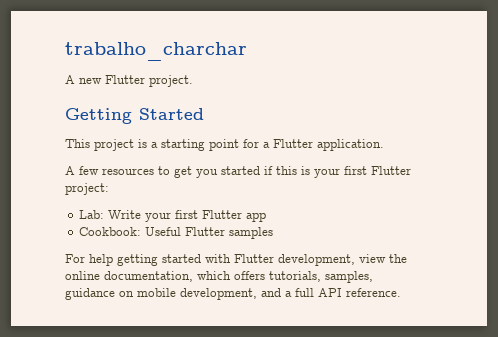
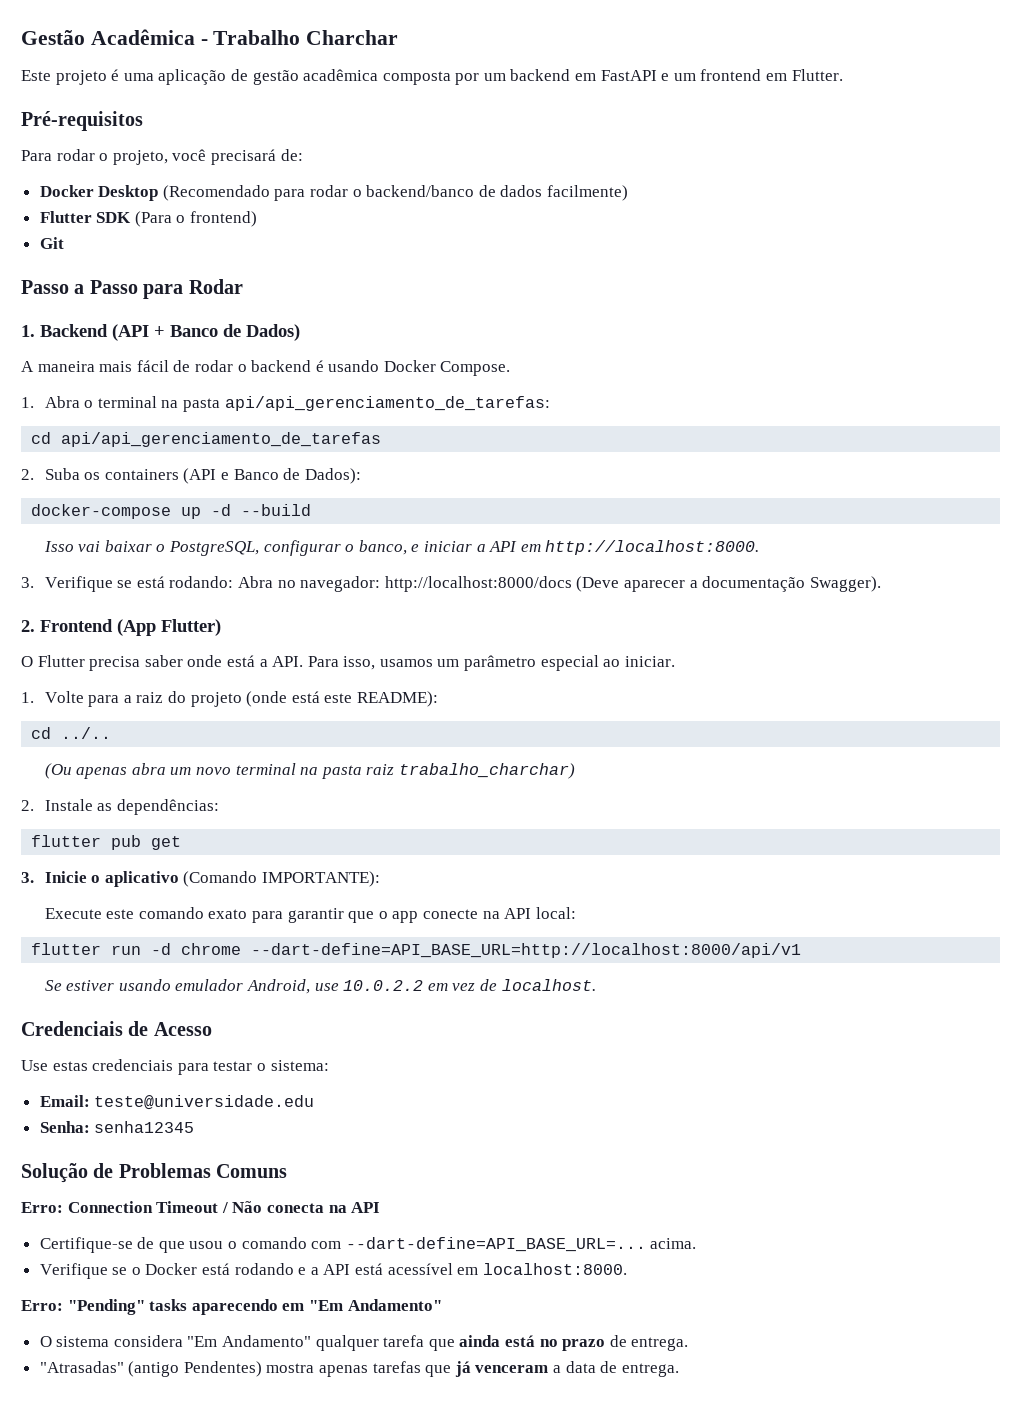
- trabalho_charchar
- A new Flutter project.
- Getting Started
- This project is a starting point for a Flutter application.
- A few resources to get you started if this is your first Flutter project:
- Lab: Write your first Flutter app
- Cookbook: Useful Flutter samples
- For help getting started with Flutter development, view the online documentation, which offers tutorials, samples, guidance on mobile development, and a full API reference.
+ Gestão Acadêmica - Trabalho Charchar
+ Este projeto é uma aplicação de gestão acadêmica composta por um backend em FastAPI e um frontend em Flutter.
+ Pré-requisitos
+ Para rodar o projeto, você precisará de:
+ Docker Desktop (Recomendado para rodar o backend/banco de dados facilmente)
+ Flutter SDK (Para o frontend)
+ Git
+ Passo a Passo para Rodar
+ 1. Backend (API + Banco de Dados)
+ A maneira mais fácil de rodar o backend é usando Docker Compose.
+ 1. Abra o terminal na pasta api/api_gerenciamento_de_tarefas:
+ cd api/api_gerenciamento_de_tarefas
+ 2. Suba os containers (API e Banco de Dados):
+ docker-compose up -d --build
+ Isso vai baixar o PostgreSQL, configurar o banco, e iniciar a API em http://localhost:8000.
+ 3. Verifique se está rodando: Abra no navegador: http://localhost:8000/docs (Deve aparecer a documentação Swagger).
+ 2. Frontend (App Flutter)
+ O Flutter precisa saber onde está a API. Para isso, usamos um parâmetro especial ao iniciar.
+ 1. Volte para a raiz do projeto (onde está este README):
+ cd ../..
+ (Ou apenas abra um novo terminal na pasta raiz trabalho_charchar)
+ 2. Instale as dependências:
+ flutter pub get
+ 3. Inicie o aplicativo (Comando IMPORTANTE):
+ Execute este comando exato para garantir que o app conecte na API local:
+ flutter run -d chrome --dart-define=API_BASE_URL=http://localhost:8000/api/v1
+ Se estiver usando emulador Android, use 10.0.2.2 em vez de localhost.
+ Credenciais de Acesso
+ Use estas credenciais para testar o sistema:
+ Email: teste@universidade.edu
+ Senha: senha12345
+ Solução de Problemas Comuns
+ Erro: Connection Timeout / Não conecta na API
+ Certifique-se de que usou o comando com --dart-define=API_BASE_URL=... acima.
+ Verifique se o Docker está rodando e a API está acessível em localhost:8000.
+ Erro: "Pending" tasks aparecendo em "Em Andamento"
+ O sistema considera "Em Andamento" qualquer tarefa que ainda está no prazo de entrega.
+ "Atrasadas" (antigo Pendentes) mostra apenas tarefas que já venceram a data de entrega.

